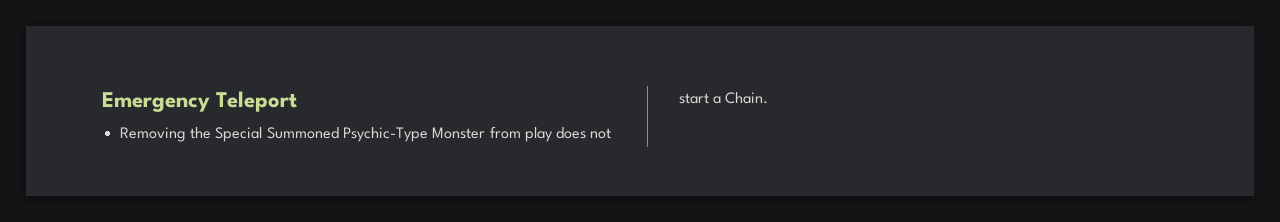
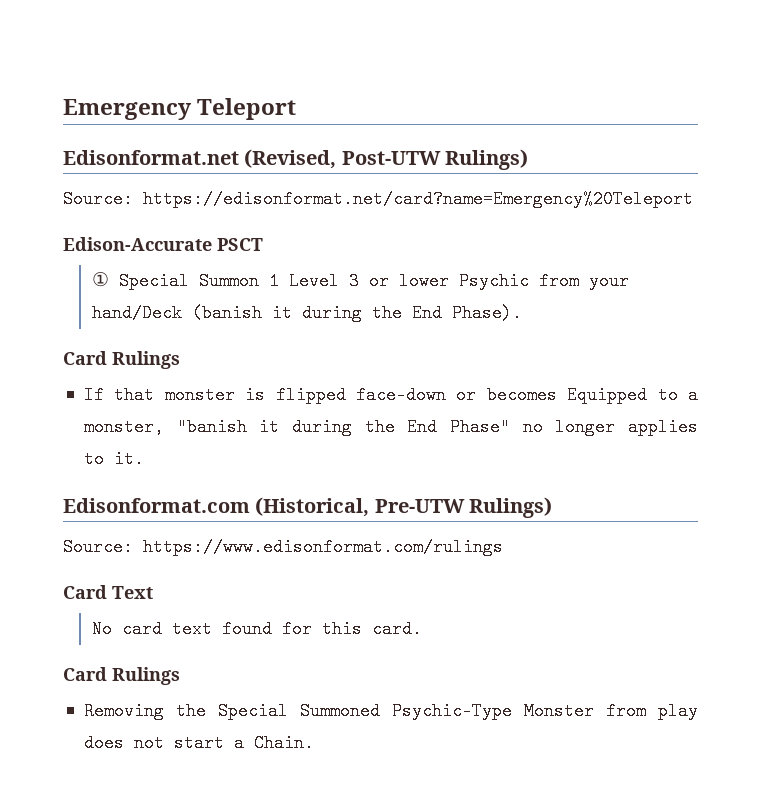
+ Edisonformat.net (Revised, Post-UTW Rulings)
+ Source: https://edisonformat.net/card?name=Emergency%20Teleport
+ Edison-Accurate PSCT
+ ① Special Summon 1 Level 3 or lower Psychic from your hand/Deck (banish it during the End Phase).
+ Card Rulings
+ If that monster is flipped face-down or becomes Equipped to a monster, "banish it during the End Phase" no longer applies to it.
+ Edisonformat.com (Historical, Pre-UTW Rulings)
+ Source: https://www.edisonformat.com/rulings
+ Card Text
+ No card text found for this card.
+ Card Rulings

